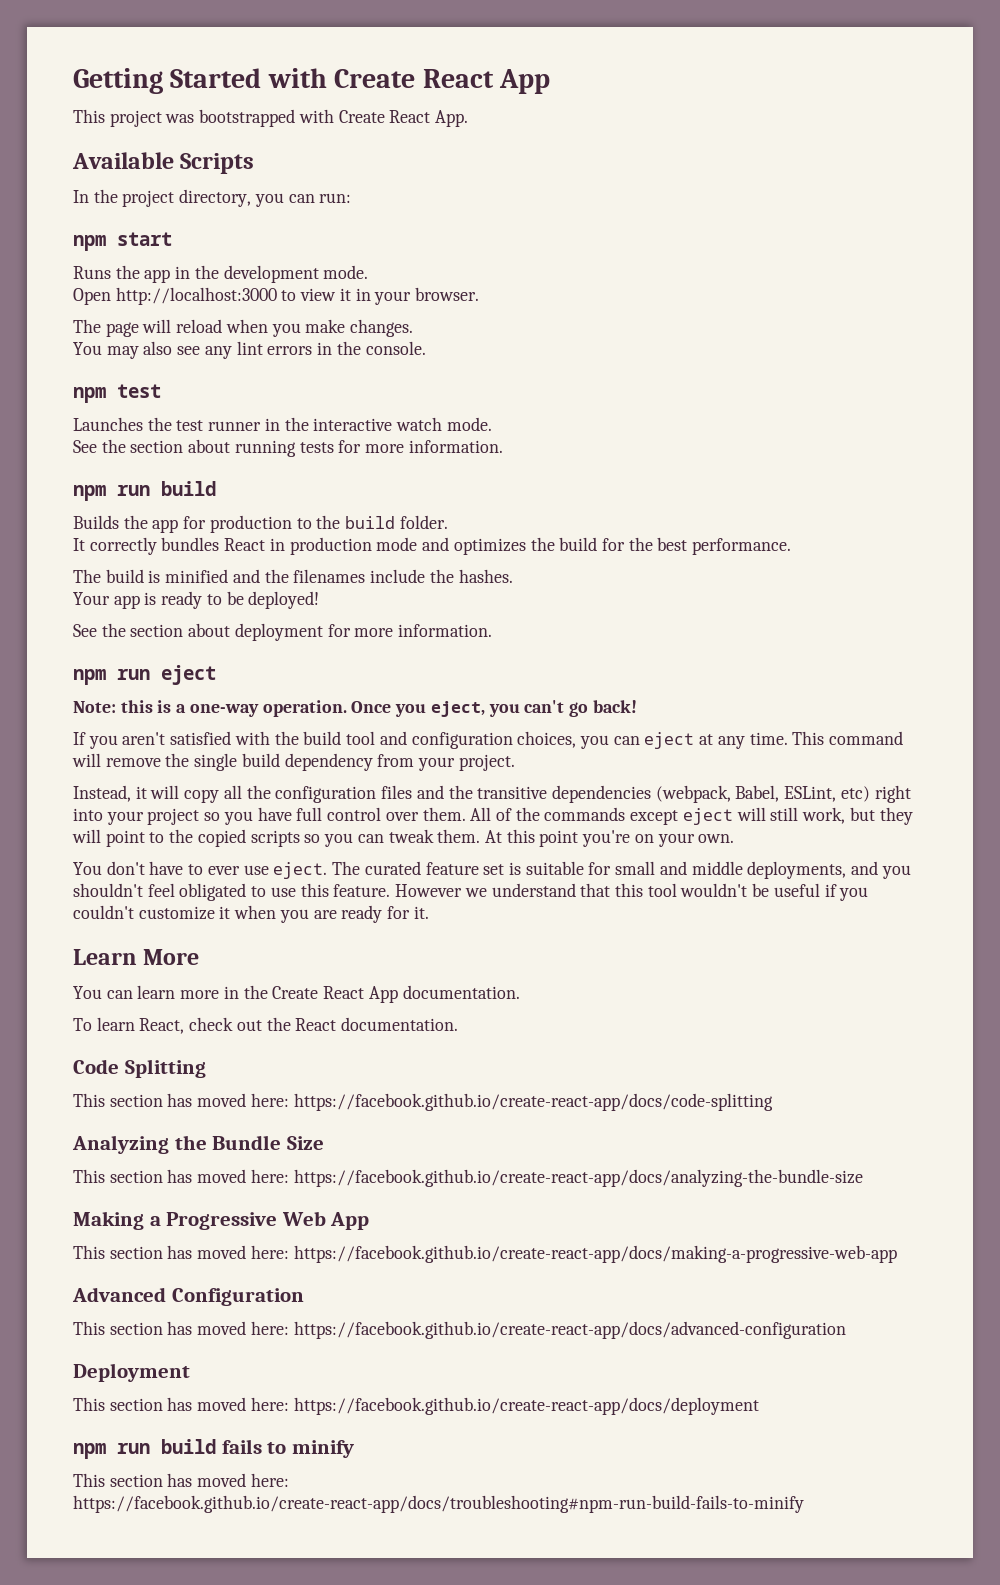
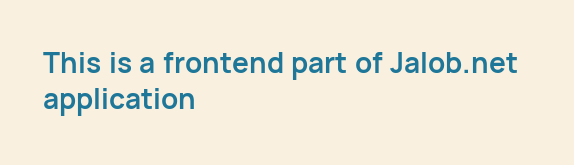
- Getting Started with Create React App
- This project was bootstrapped with Create React App.
- Available Scripts
- In the project directory, you can run:
- npm start
- Runs the app in the development mode.
- Open http://localhost:3000 to view it in your browser.
- The page will reload when you make changes.
- You may also see any lint errors in the console.
- npm test
- Launches the test runner in the interactive watch mode.
- See the section about running tests for more information.
- npm run build
- Builds the app for production to the build folder.
- It correctly bundles React in production mode and optimizes the build for the best performance.
- The build is minified and the filenames include the hashes.
- Your app is ready to be deployed!
- See the section about deployment for more information.
- npm run eject
- Note: this is a one-way operation. Once you eject, you can't go back!
- If you aren't satisfied with the build tool and configuration choices, you can eject at any time. This command will remove the single build dependency from your project.
- Instead, it will copy all the configuration files and the transitive dependencies (webpack, Babel, ESLint, etc) right into your project so you have full control over them. All of the commands except eject will still work, but they will point to the copied scripts so you can tweak them. At this point you're on your own.
- You don't have to ever use eject. The curated feature set is suitable for small and middle deployments, and you shouldn't feel obligated to use this feature. However we understand that this tool wouldn't be useful if you couldn't customize it when you are ready for it.
- Learn More
- You can learn more in the Create React App documentation.
- To learn React, check out the React documentation.
- Code Splitting
- This section has moved here: https://facebook.github.io/create-react-app/docs/code-splitting
- Analyzing the Bundle Size
- This section has moved here: https://facebook.github.io/create-react-app/docs/analyzing-the-bundle-size
- Making a Progressive Web App
- This section has moved here: https://facebook.github.io/create-react-app/docs/making-a-progressive-web-app
- Advanced Configuration
- This section has moved here: https://facebook.github.io/create-react-app/docs/advanced-configuration
- Deployment
- This section has moved here: https://facebook.github.io/create-react-app/docs/deployment
- npm run build fails to minify
- This section has moved here: https://facebook.github.io/create-react-app/docs/troubleshooting#npm-run-build-fails-to-minify
+ This is a frontend part of Jalob.net application

